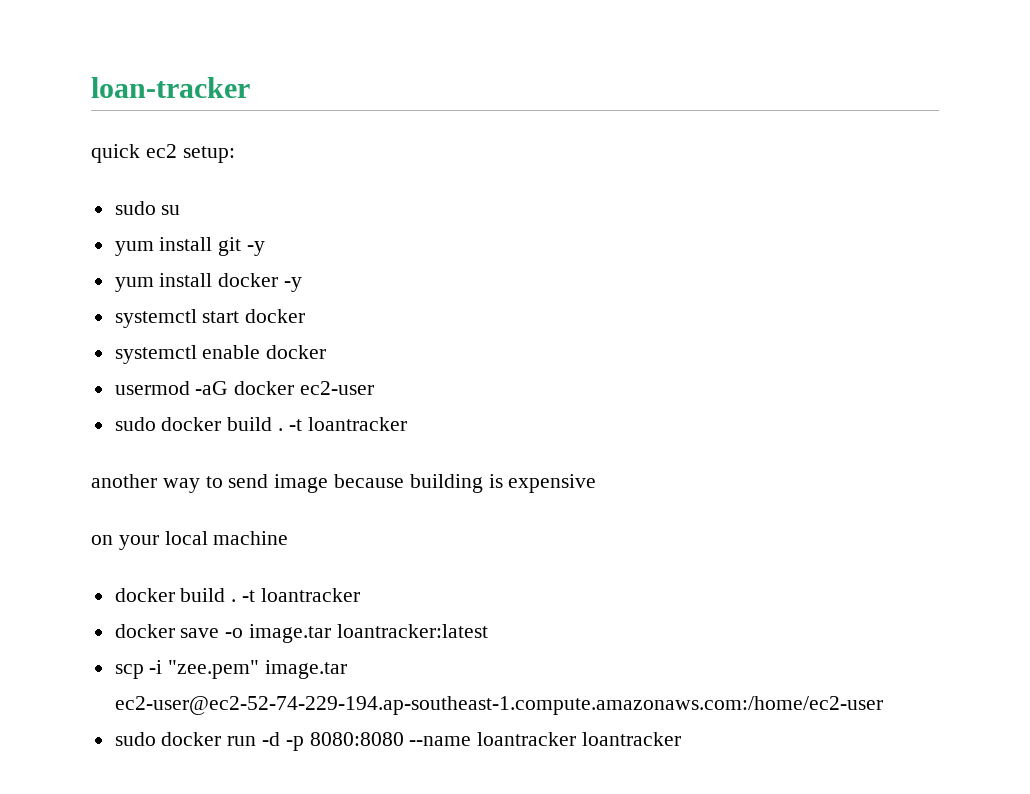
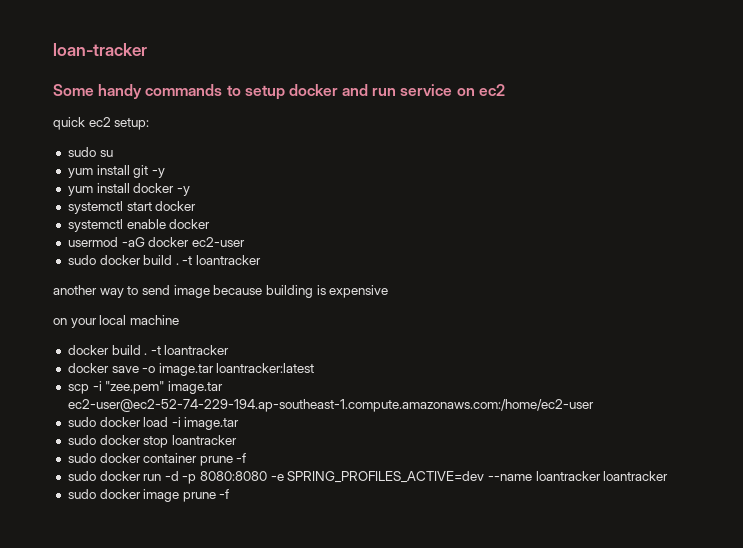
+ Some handy commands to setup docker and run service on ec2
+ sudo docker load -i image.tar
+ sudo docker stop loantracker
+ sudo docker container prune -f
- sudo docker run -d -p 8080:8080 --name loantracker loantracker
+ sudo docker run -d -p 8080:8080 -e SPRING_PROFILES_ACTIVE=dev --name loantracker loantracker
+ sudo docker image prune -f

